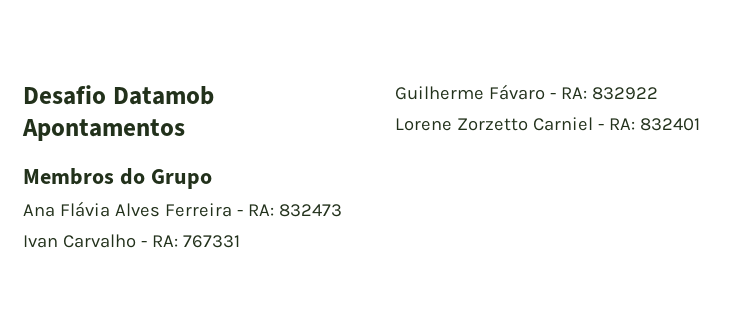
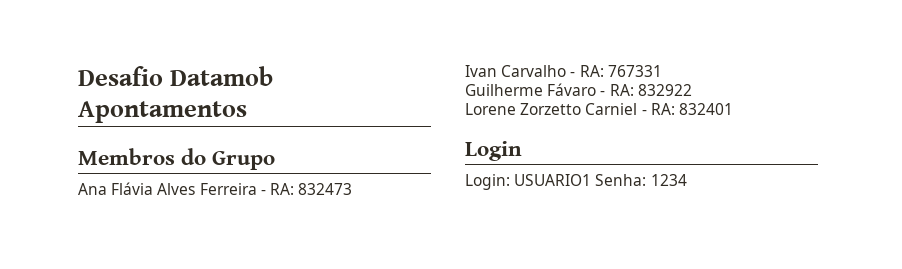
+ Login
+ Login: USUARIO1 Senha: 1234

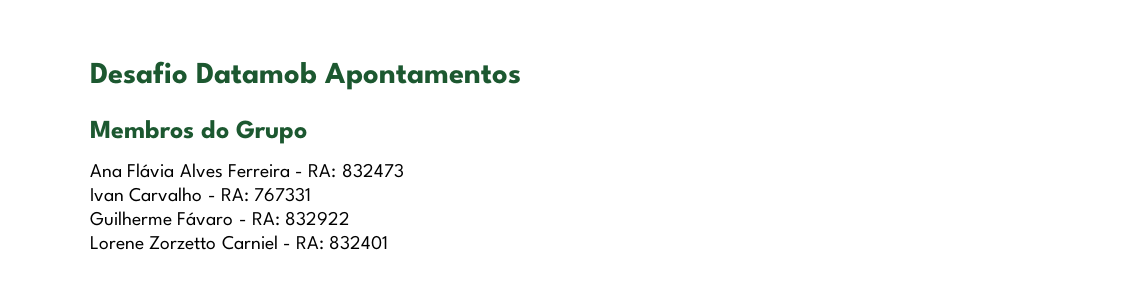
- Login
- Login: USUARIO1 Senha: 1234

